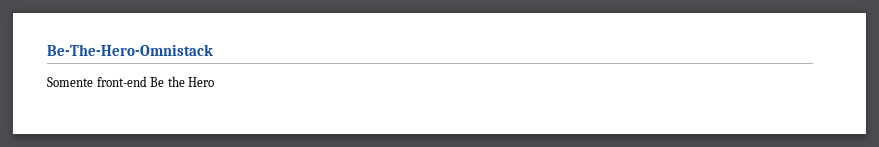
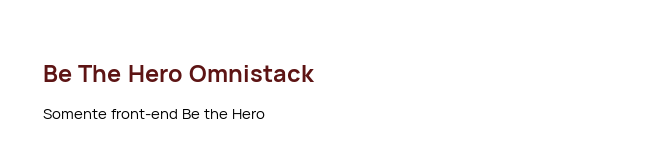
- Be-The-Hero-Omnistack
+ Be The Hero Omnistack

